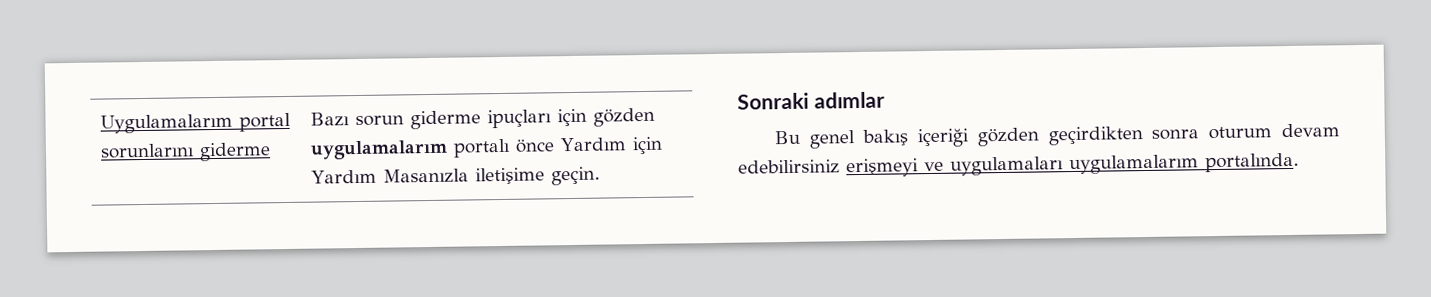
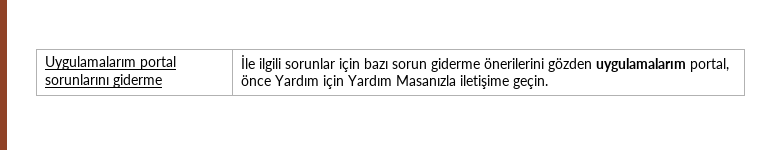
- Uygulamalarım portal sorunlarını giderme | Bazı sorun giderme ipuçları için gözden uygulamalarım portalı önce Yardım için Yardım Masanızla iletişime geçin.
+ Uygulamalarım portal sorunlarını giderme | İle ilgili sorunlar için bazı sorun giderme önerilerini gözden uygulamalarım portal, önce Yardım için Yardım Masanızla iletişime geçin.
- Sonraki adımlar
- Bu genel bakış içeriği gözden geçirdikten sonra oturum devam edebilirsiniz erişmeyi ve uygulamaları uygulamalarım portalında.

